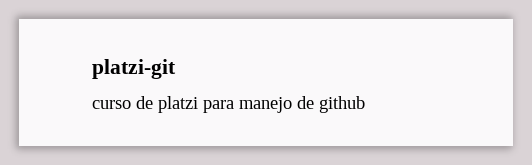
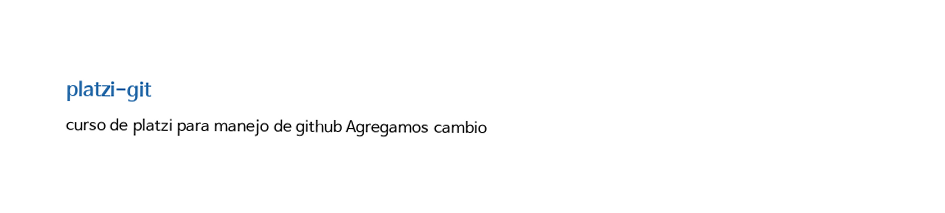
- curso de platzi para manejo de github
+ curso de platzi para manejo de github Agregamos cambio

